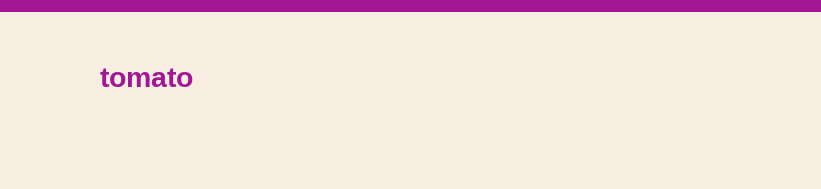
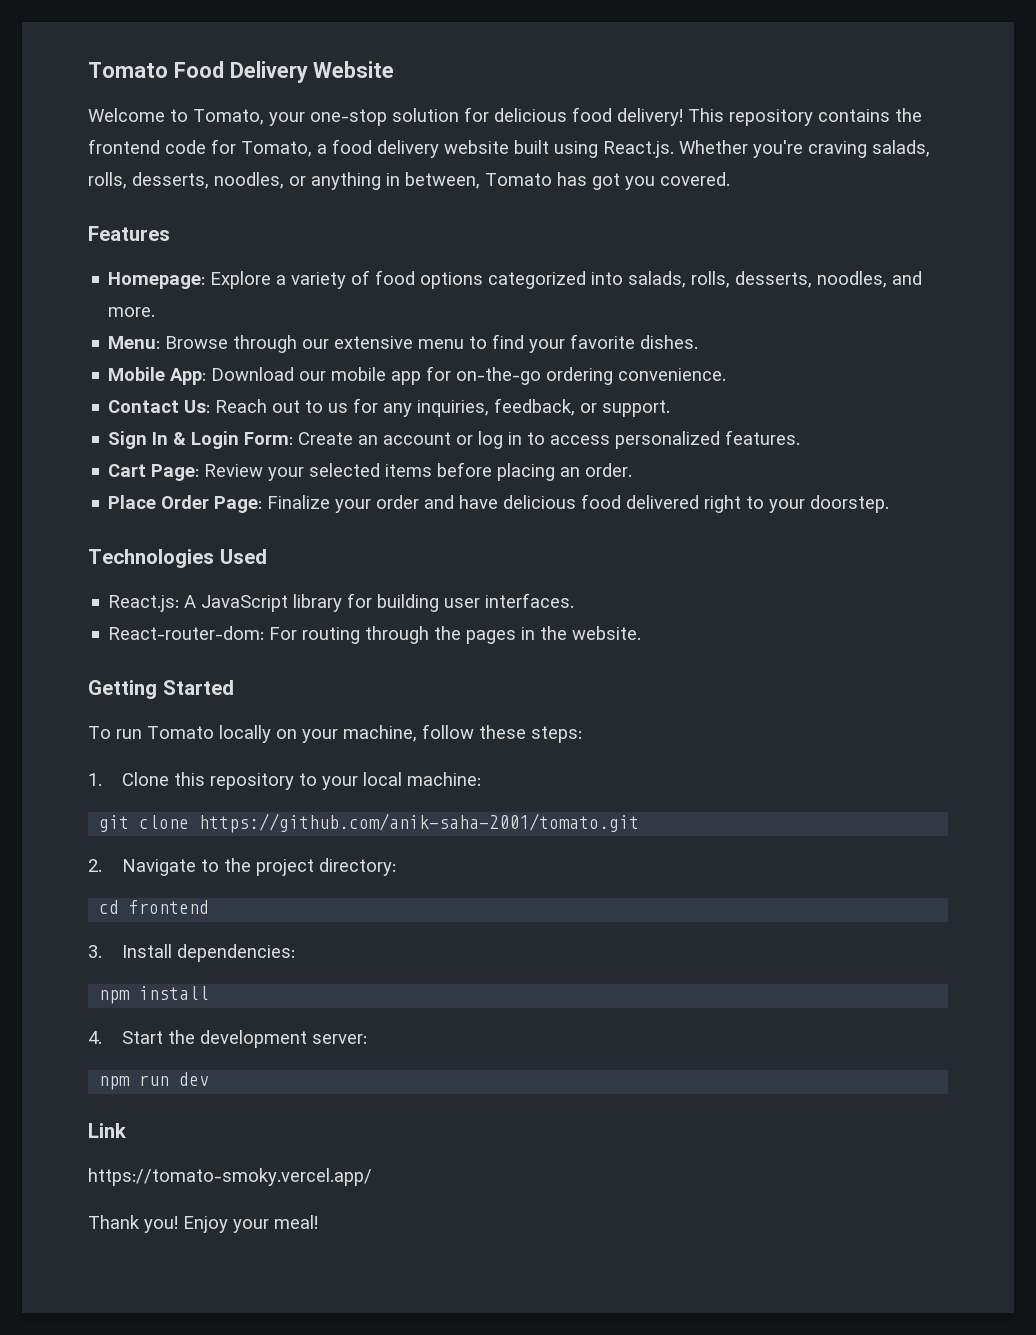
- tomato
+ Tomato Food Delivery Website
+ Welcome to Tomato, your one-stop solution for delicious food delivery! This repository contains the frontend code for Tomato, a food delivery website built using React.js. Whether you're craving salads, rolls, desserts, noodles, or anything in between, Tomato has got you covered.
+ Features
+ Homepage: Explore a variety of food options categorized into salads, rolls, desserts, noodles, and more.
+ Menu: Browse through our extensive menu to find your favorite dishes.
+ Mobile App: Download our mobile app for on-the-go ordering convenience.
+ Contact Us: Reach out to us for any inquiries, feedback, or support.
+ Sign In & Login Form: Create an account or log in to access personalized features.
+ Cart Page: Review your selected items before placing an order.
+ Place Order Page: Finalize your order and have delicious food delivered right to your doorstep.
+ Technologies Used
+ React.js: A JavaScript library for building user interfaces.
+ React-router-dom: For routing through the pages in the website.
+ Getting Started
+ To run Tomato locally on your machine, follow these steps:
+ 1. Clone this repository to your local machine:
+ git clone https://github.com/anik-saha-2001/tomato.git
+ 2. Navigate to the project directory:
+ cd frontend
+ 3. Install dependencies:
+ npm install
+ 4. Start the development server:
+ npm run dev
+ Link
+ https://tomato-smoky.vercel.app/
+ Thank you! Enjoy your meal!

